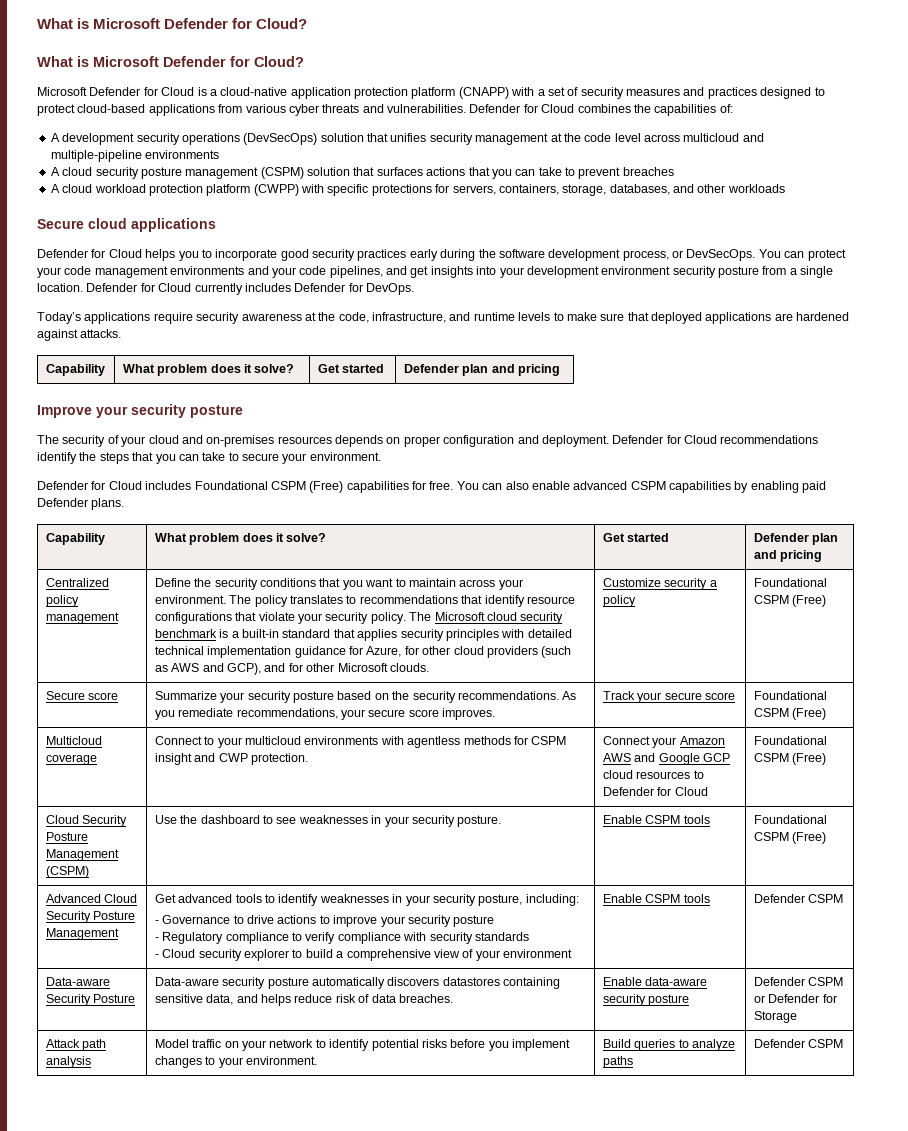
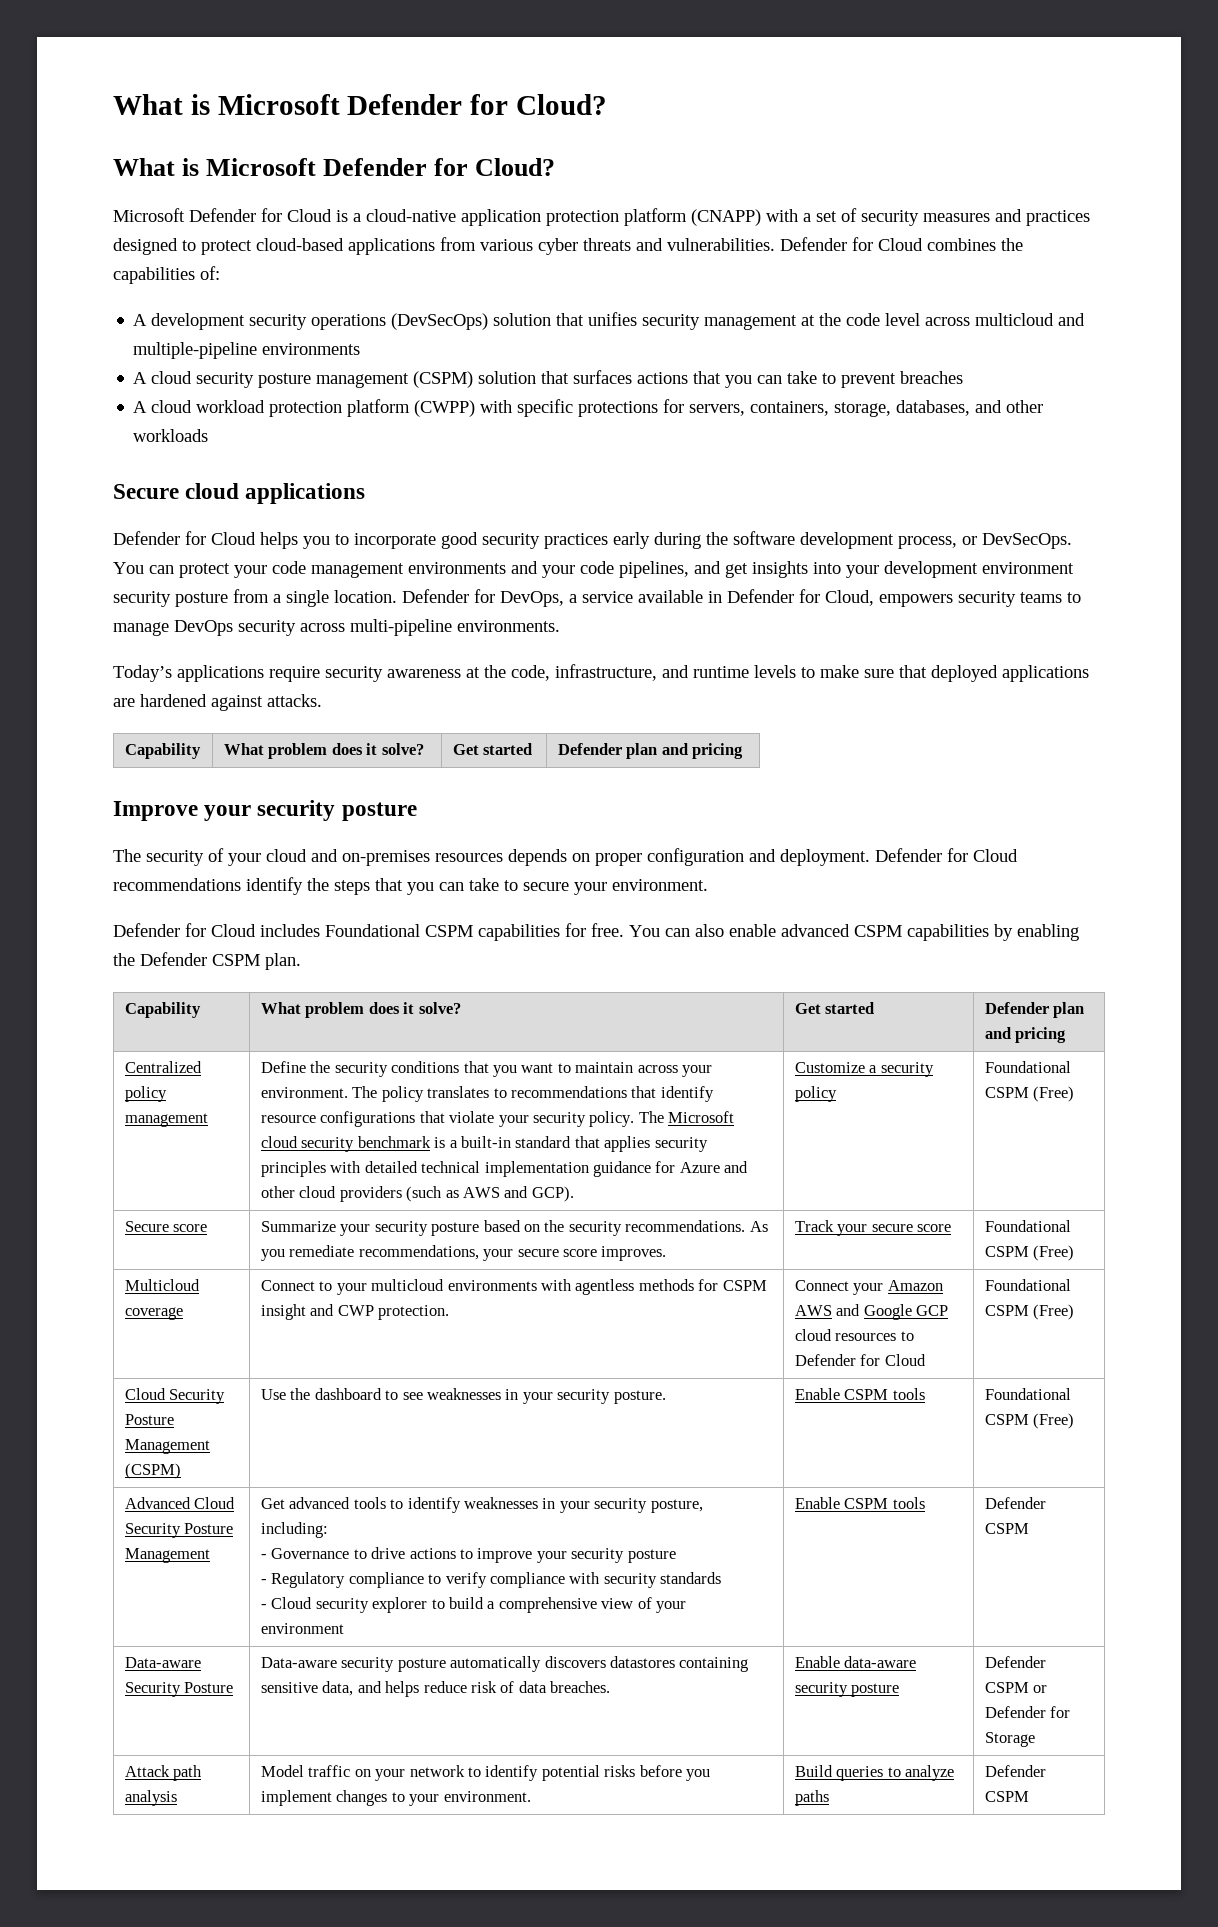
- Defender for Cloud currently includes Defender for DevOps.
+ Defender for DevOps, a service available in Defender for Cloud, empowers security teams to manage DevOps security across multi-pipeline environments.
- Defender for Cloud includes Foundational CSPM (Free) capabilities for free.
+ Defender for Cloud includes Foundational CSPM capabilities for free.
- You can also enable advanced CSPM capabilities by enabling paid Defender plans.
+ You can also enable advanced CSPM capabilities by enabling the Defender CSPM plan.
- The Microsoft cloud security benchmark is a built-in standard that applies security principles with detailed technical implementation guidance for Azure, for other cloud providers (such as AWS and GCP), and for other Microsoft clouds.
+ The Microsoft cloud security benchmark is a built-in standard that applies security principles with detailed technical implementation guidance for Azure and other cloud providers (such as AWS and GCP).
- Customize security a policy
+ Customize a security policy

